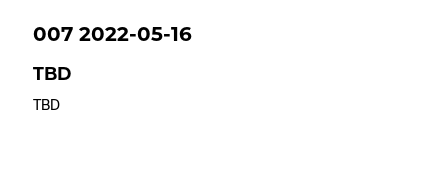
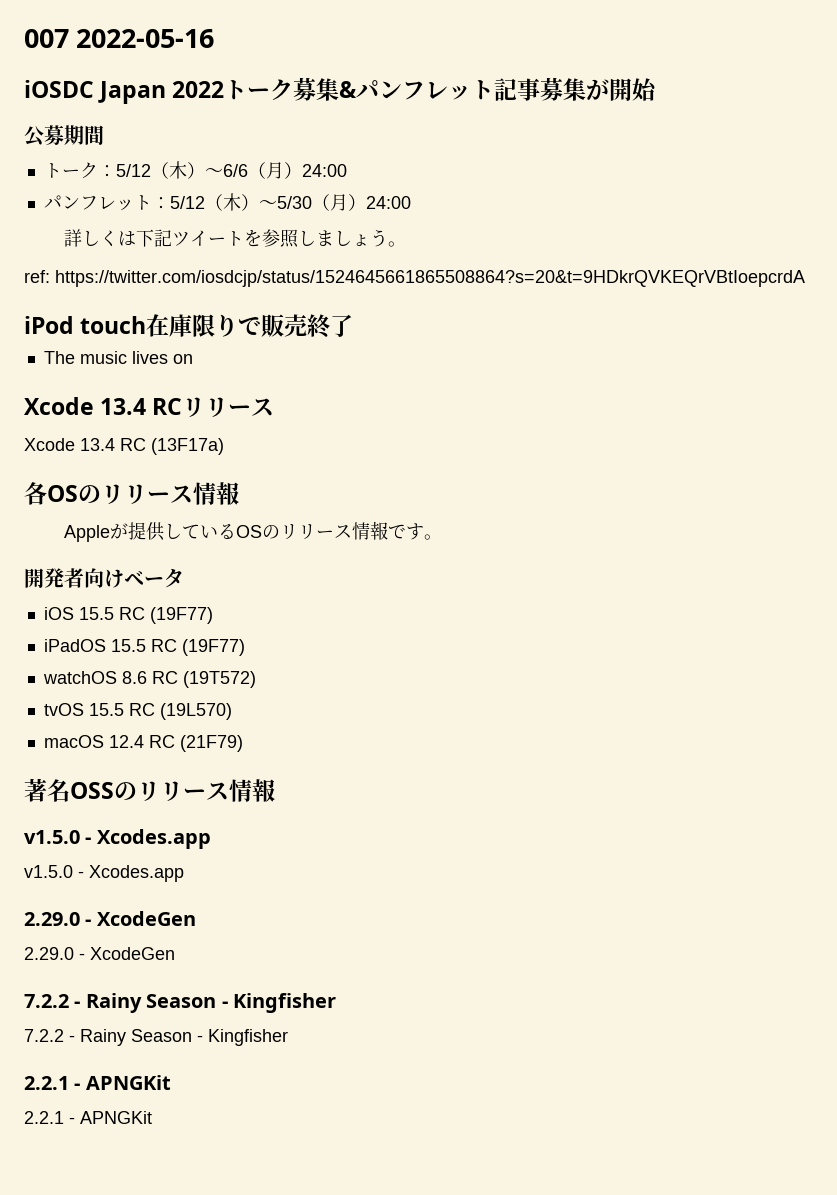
  007 2022-05-16
- TBD
- TBD
+ iOSDC Japan 2022トーク募集&パンフレット記事募集が開始
+ 公募期間
+ トーク：5/12（木）～6/6（月）24:00
+ パンフレット：5/12（木）～5/30（月）24:00
+ 詳しくは下記ツイートを参照しましょう。
+ ref: https://twitter.com/iosdcjp/status/1524645661865508864?s=20&t=9HDkrQVKEQrVBtIoepcrdA
+ iPod touch在庫限りで販売終了
+ The music lives on
+ Xcode 13.4 RCリリース
+ Xcode 13.4 RC (13F17a)
+ 各OSのリリース情報
+ Appleが提供しているOSのリリース情報です。
+ 開発者向けベータ
+ iOS 15.5 RC (19F77)
+ iPadOS 15.5 RC (19F77)
+ watchOS 8.6 RC (19T572)
+ tvOS 15.5 RC (19L570)
+ macOS 12.4 RC (21F79)
+ 著名OSSのリリース情報
+ v1.5.0 - Xcodes.app
+ v1.5.0 - Xcodes.app
+ 2.29.0 - XcodeGen
+ 2.29.0 - XcodeGen
+ 7.2.2 - Rainy Season - Kingfisher
+ 7.2.2 - Rainy Season - Kingfisher
+ 2.2.1 - APNGKit
+ 2.2.1 - APNGKit

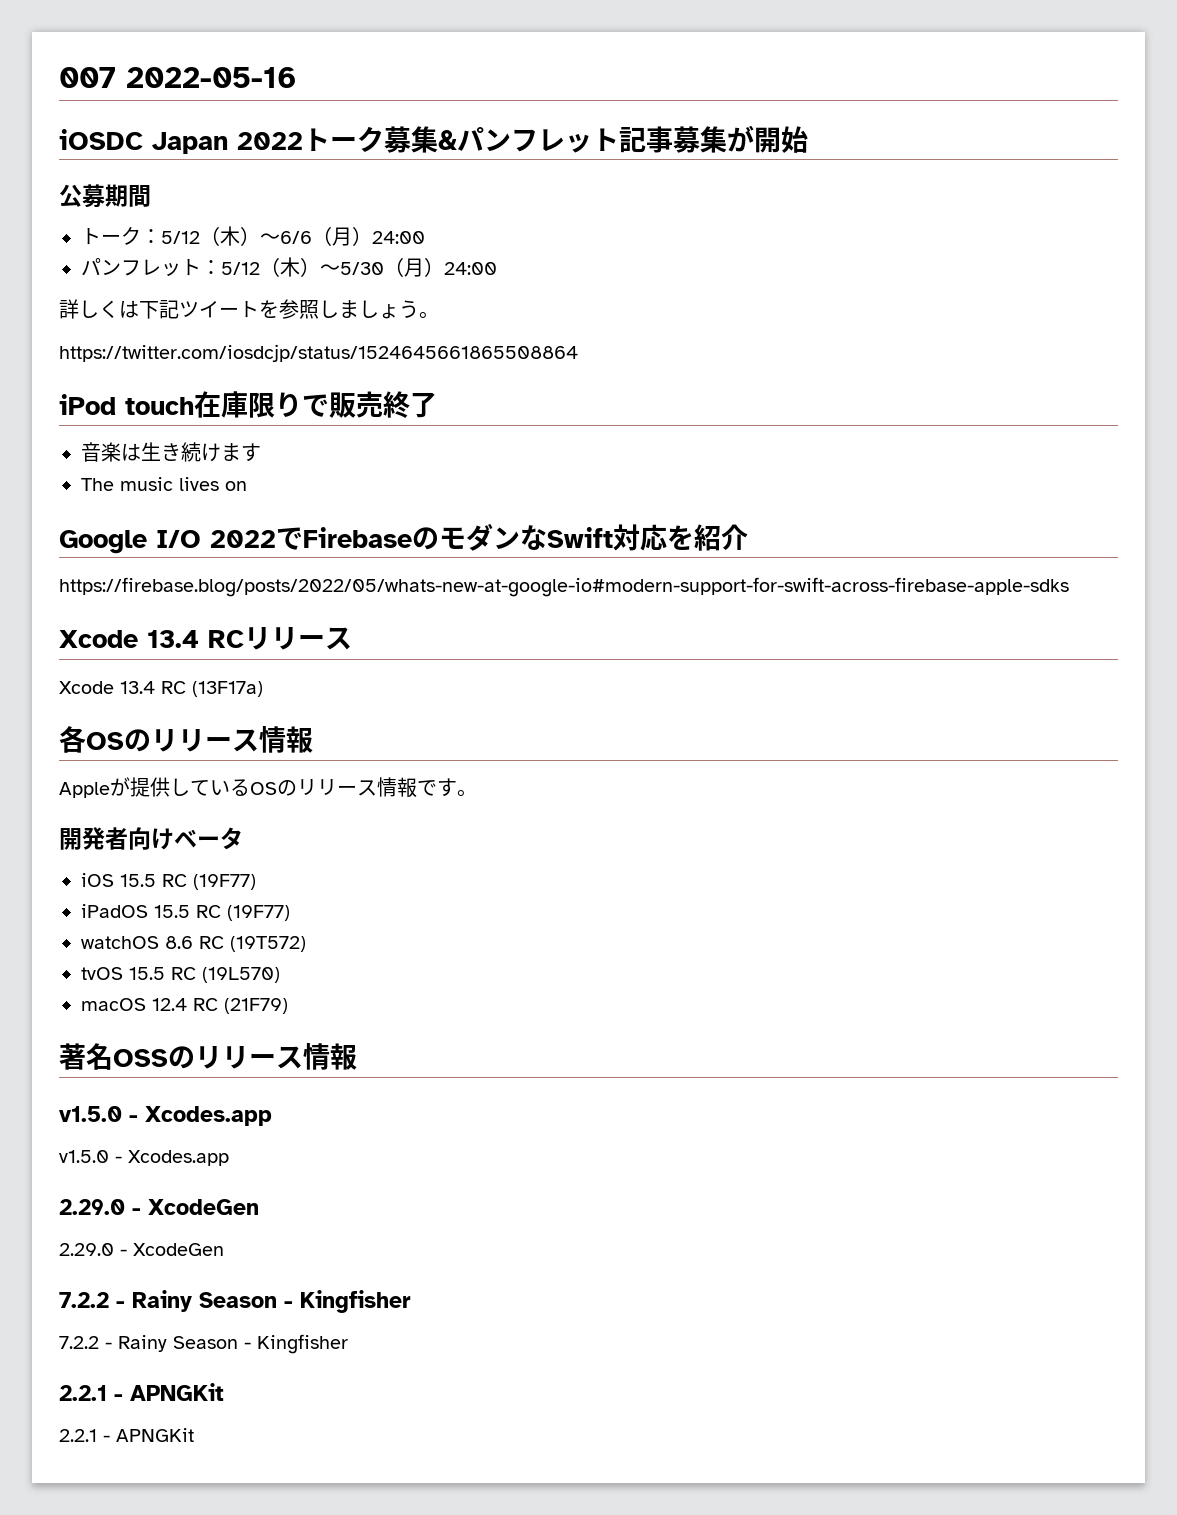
- ref: https://twitter.com/iosdcjp/status/1524645661865508864?s=20&t=9HDkrQVKEQrVBtIoepcrdA
+ https://twitter.com/iosdcjp/status/1524645661865508864
+ 音楽は生き続けます
+ Google I/O 2022でFirebaseのモダンなSwift対応を紹介
+ https://firebase.blog/posts/2022/05/whats-new-at-google-io#modern-support-for-swift-across-firebase-apple-sdks

